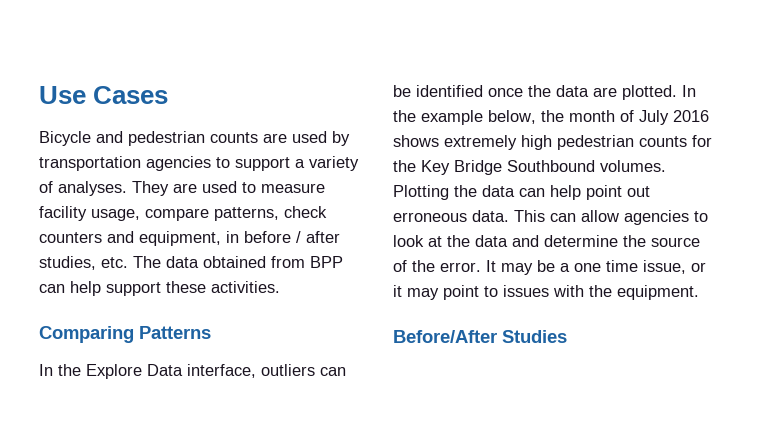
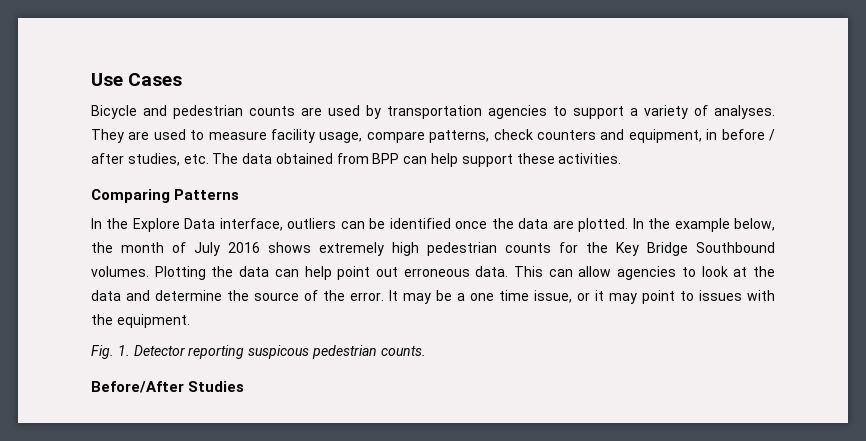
+ Fig. 1. Detector reporting suspicous pedestrian counts.

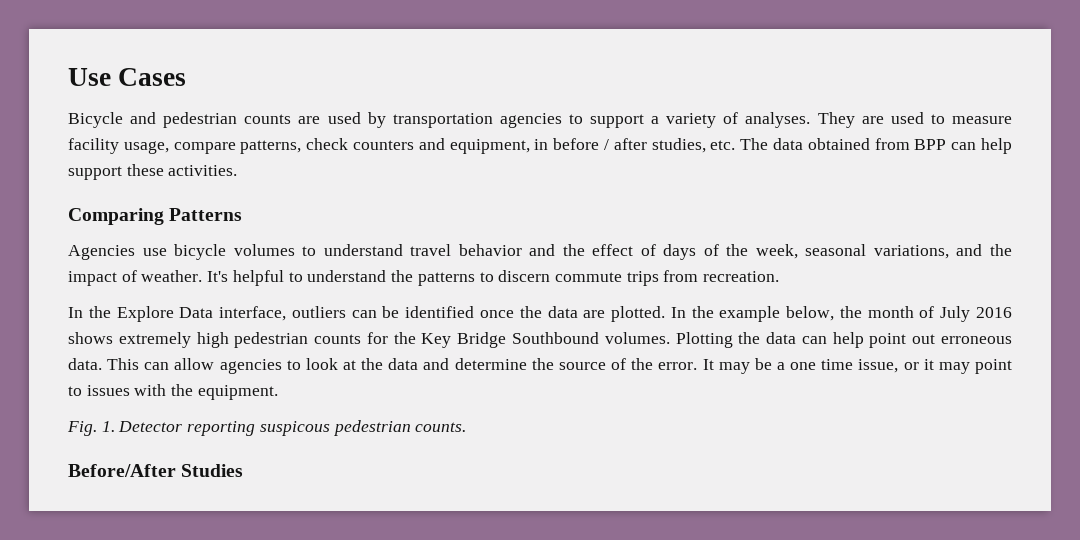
+ Agencies use bicycle volumes to understand travel behavior and the effect of days of the week, seasonal variations, and the impact of weather. It's helpful to understand the patterns to discern commute trips from recreation.

